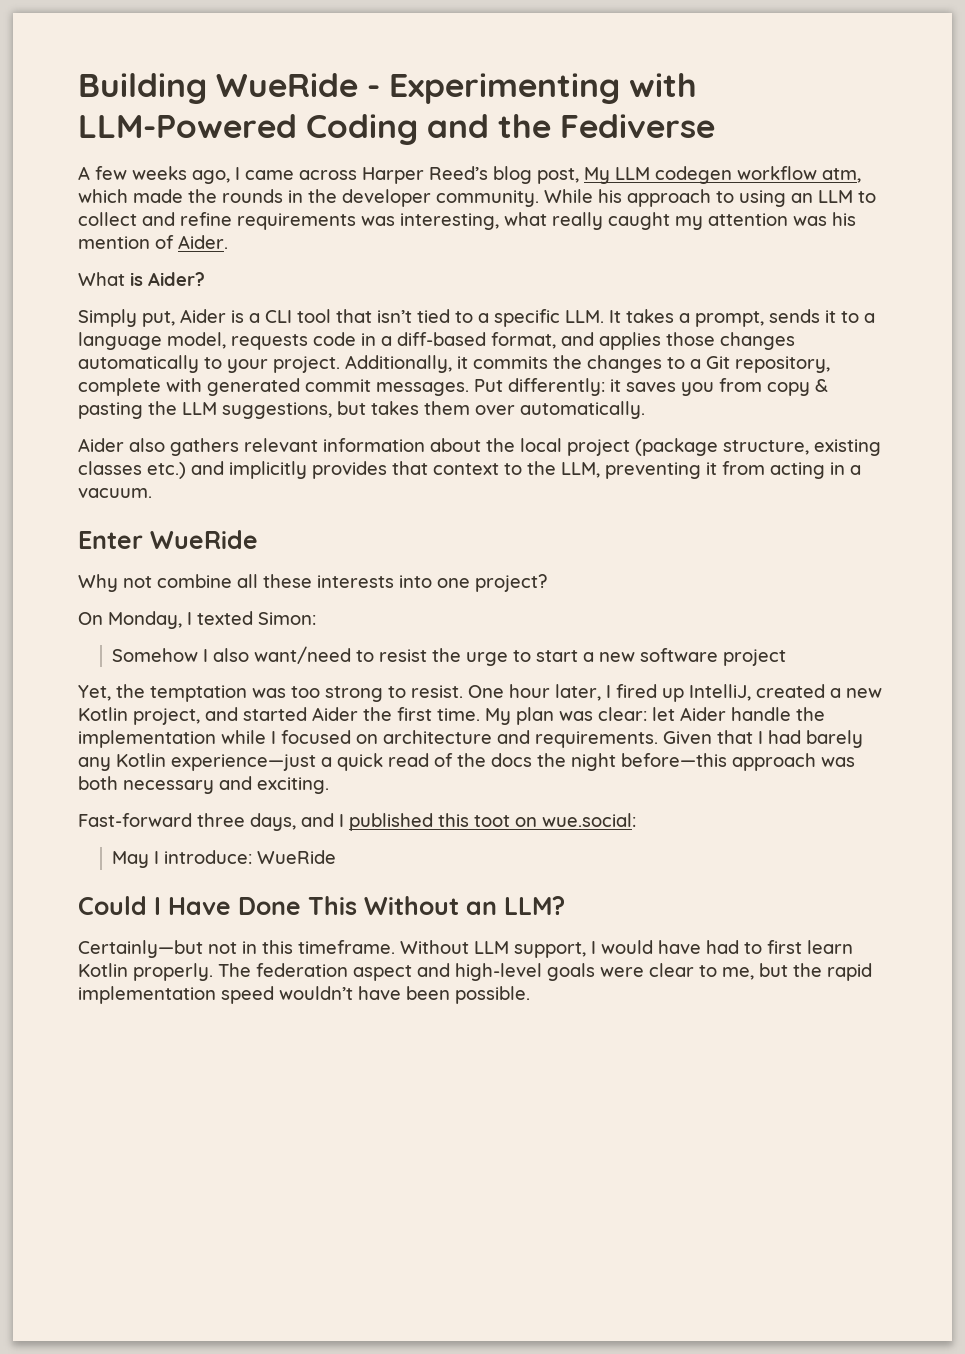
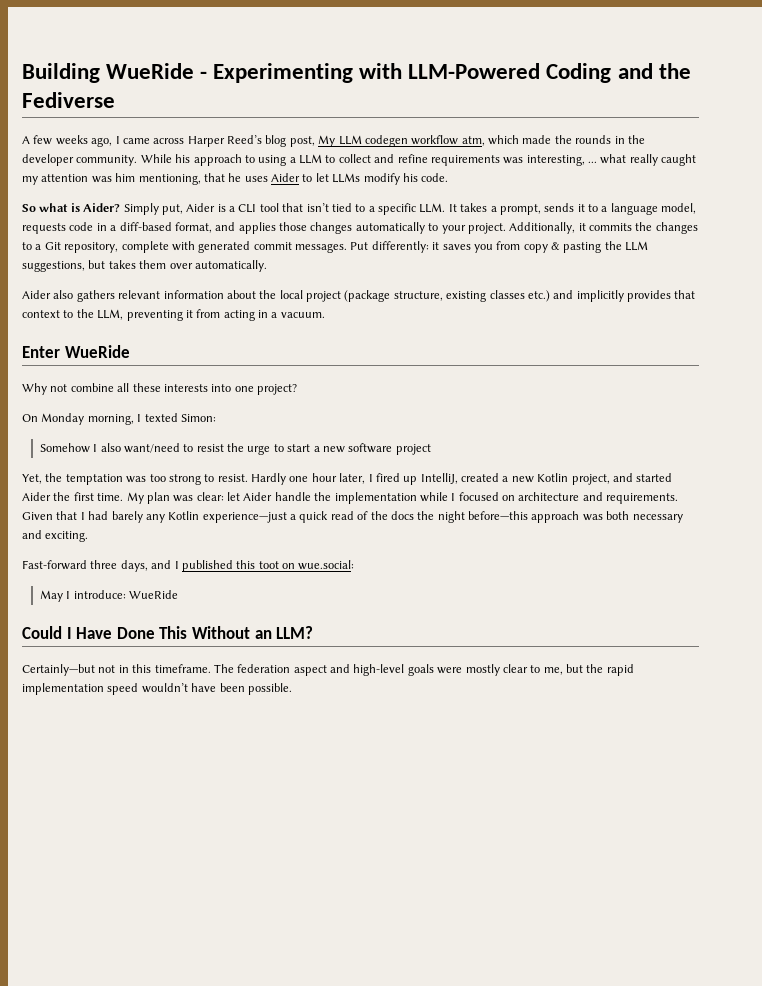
- While his approach to using an LLM to collect and refine requirements was interesting, what really caught my attention was his mention of Aider.
- What is Aider?
- Simply put, Aider is a CLI tool that isn’t tied to a specific LLM. It takes a prompt, sends it to a language model, requests code in a diff-based format, and applies those changes automatically to your project.
+ While his approach to using a LLM to collect and refine requirements was interesting, ... what really caught my attention was him mentioning, that he uses Aider to let LLMs modify his code.
+ So what is Aider? Simply put, Aider is a CLI tool that isn’t tied to a specific LLM. It takes a prompt, sends it to a language model, requests code in a diff-based format, and applies those changes automatically to your project.
- On Monday, I texted Simon:
+ On Monday morning, I texted Simon:
- One hour later, I fired up IntelliJ, created a new Kotlin project, and started Aider the first time.
+ Hardly one hour later, I fired up IntelliJ, created a new Kotlin project, and started Aider the first time.
- Without LLM support, I would have had to first learn Kotlin properly.
- The federation aspect and high-level goals were clear to me, but the rapid implementation speed wouldn’t have been possible.
+ The federation aspect and high-level goals were mostly clear to me, but the rapid implementation speed wouldn’t have been possible.

